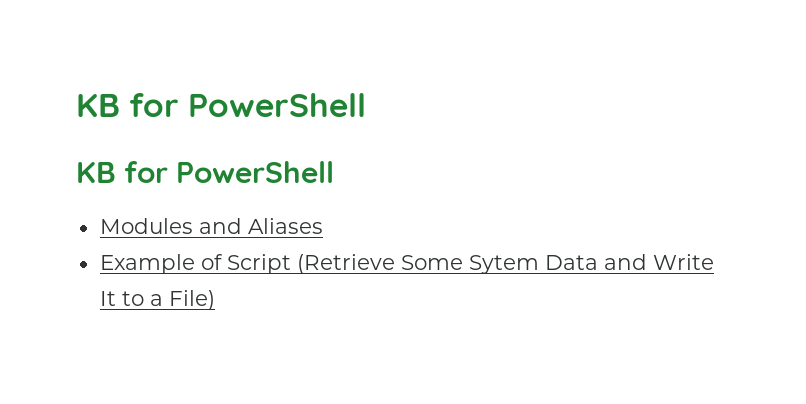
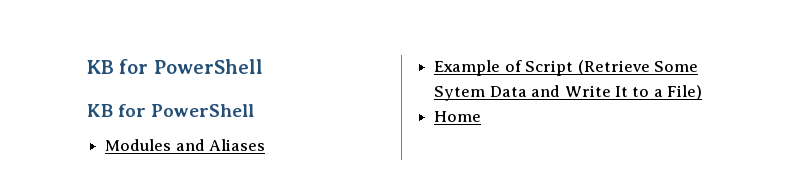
+ Home

